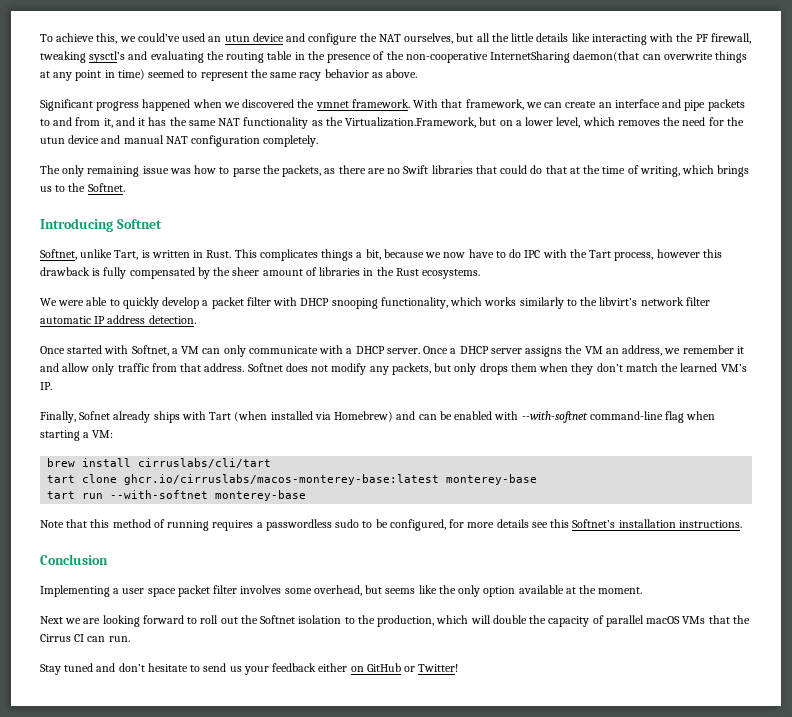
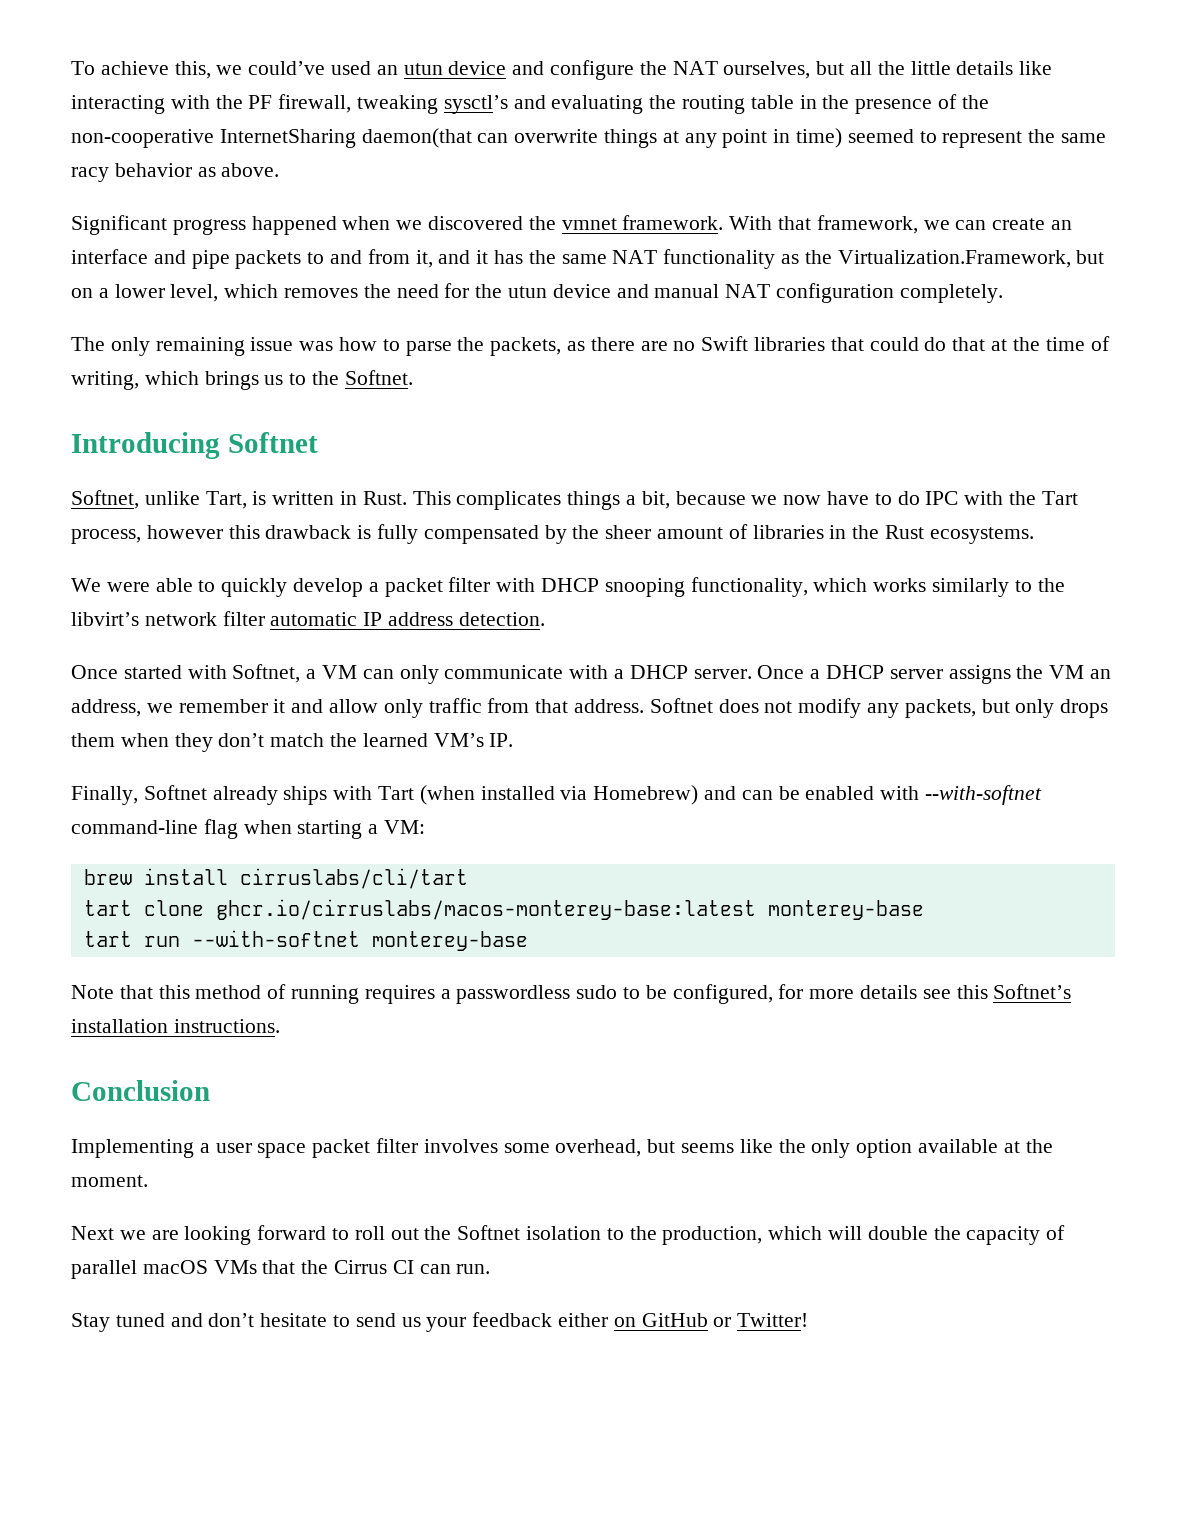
- Finally, Sofnet already ships with Tart (when installed via Homebrew) and can be enabled with --with-softnet command-line flag when starting a VM:
+ Finally, Softnet already ships with Tart (when installed via Homebrew) and can be enabled with --with-softnet command-line flag when starting a VM:

